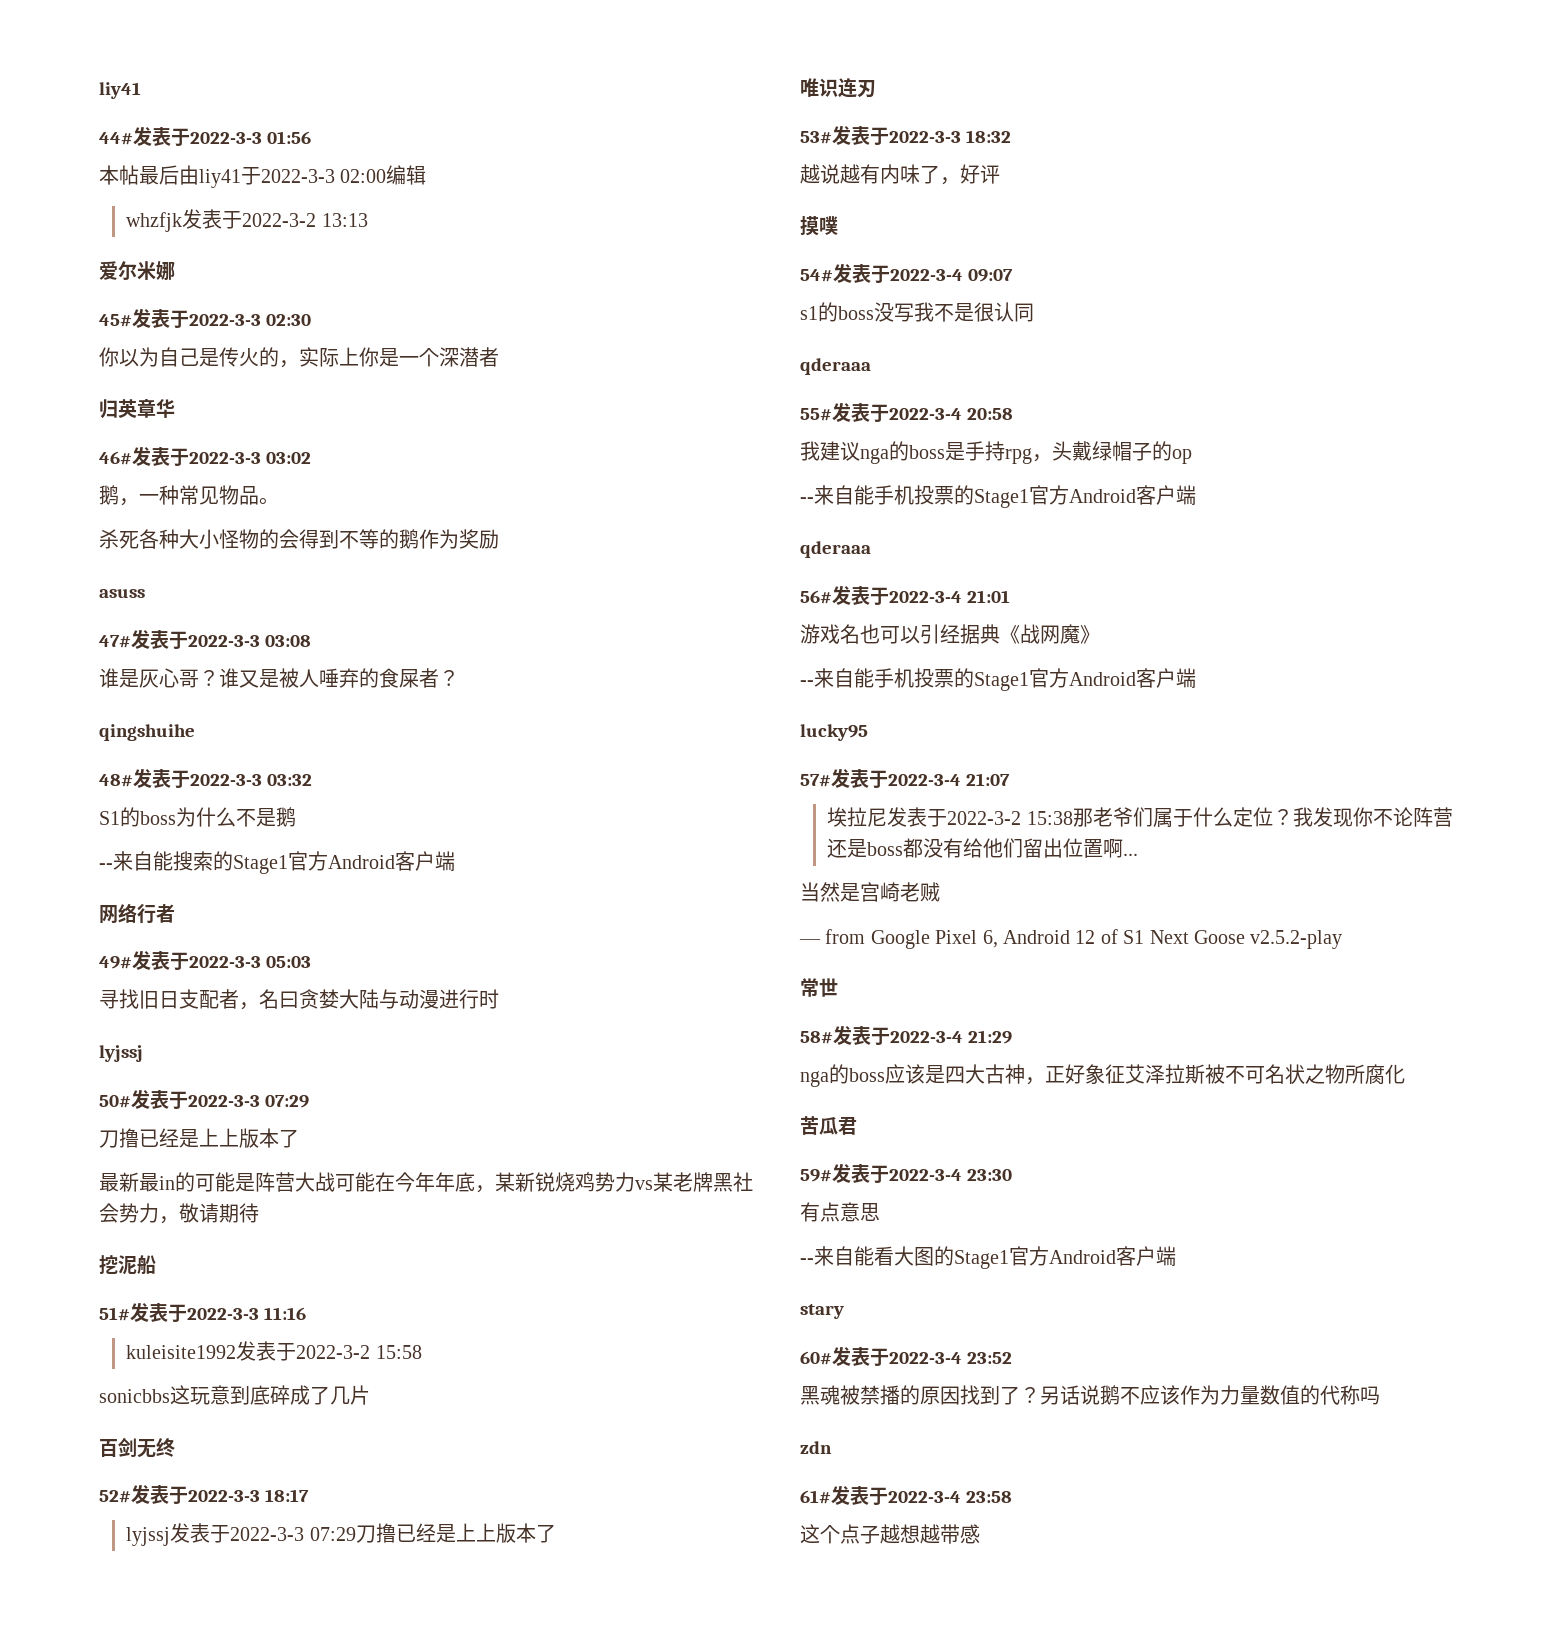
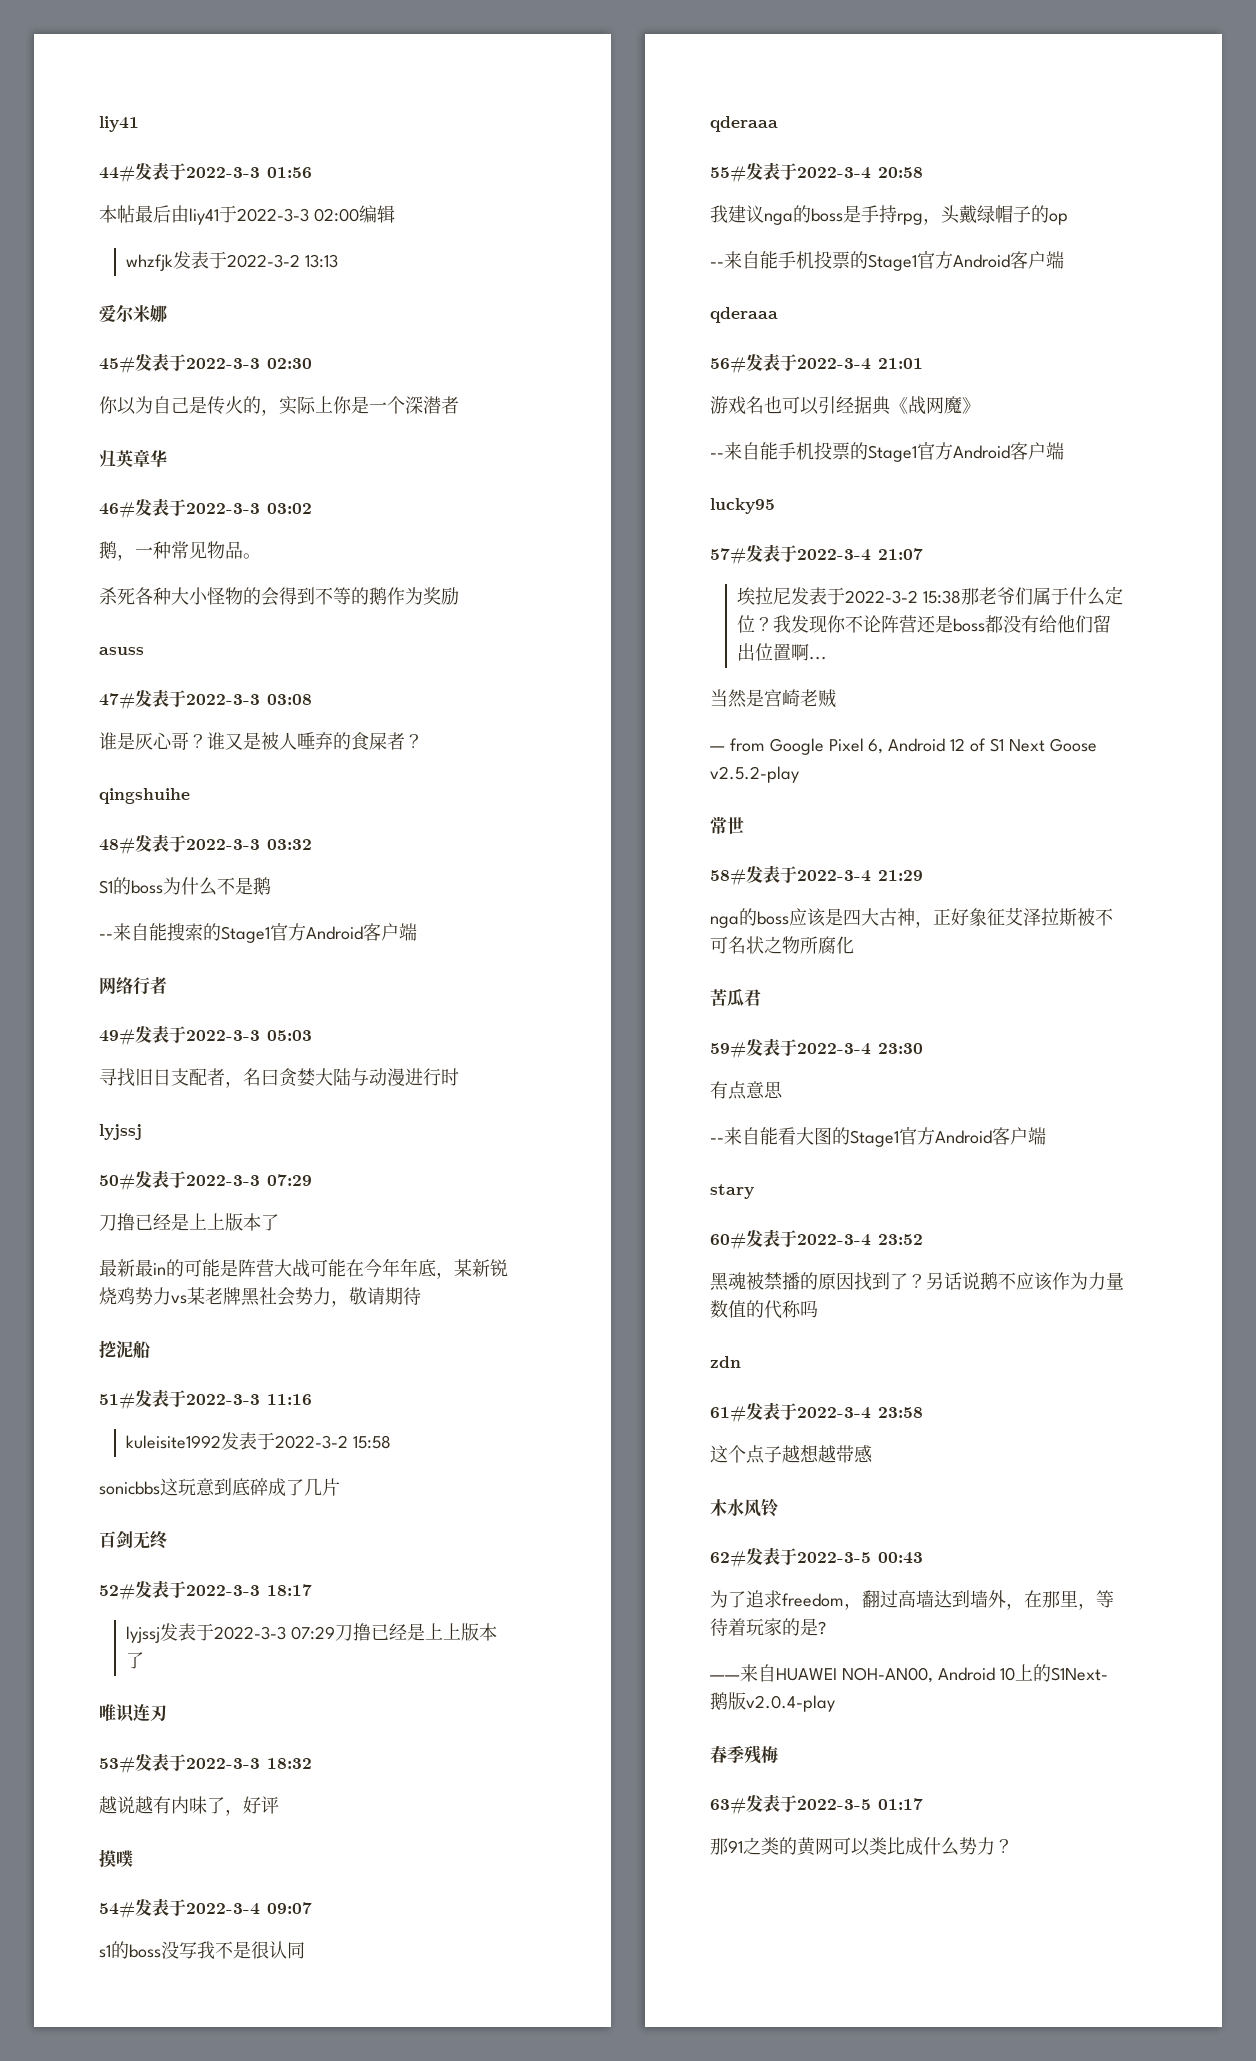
+ 木水风铃
+ 62#发表于2022-3-5 00:43
+ 为了追求freedom，翻过高墙达到墙外，在那里，等待着玩家的是?
+ ——来自HUAWEI NOH-AN00, Android 10上的S1Next-鹅版v2.0.4-play
+ 春季残梅
+ 63#发表于2022-3-5 01:17
+ 那91之类的黄网可以类比成什么势力？

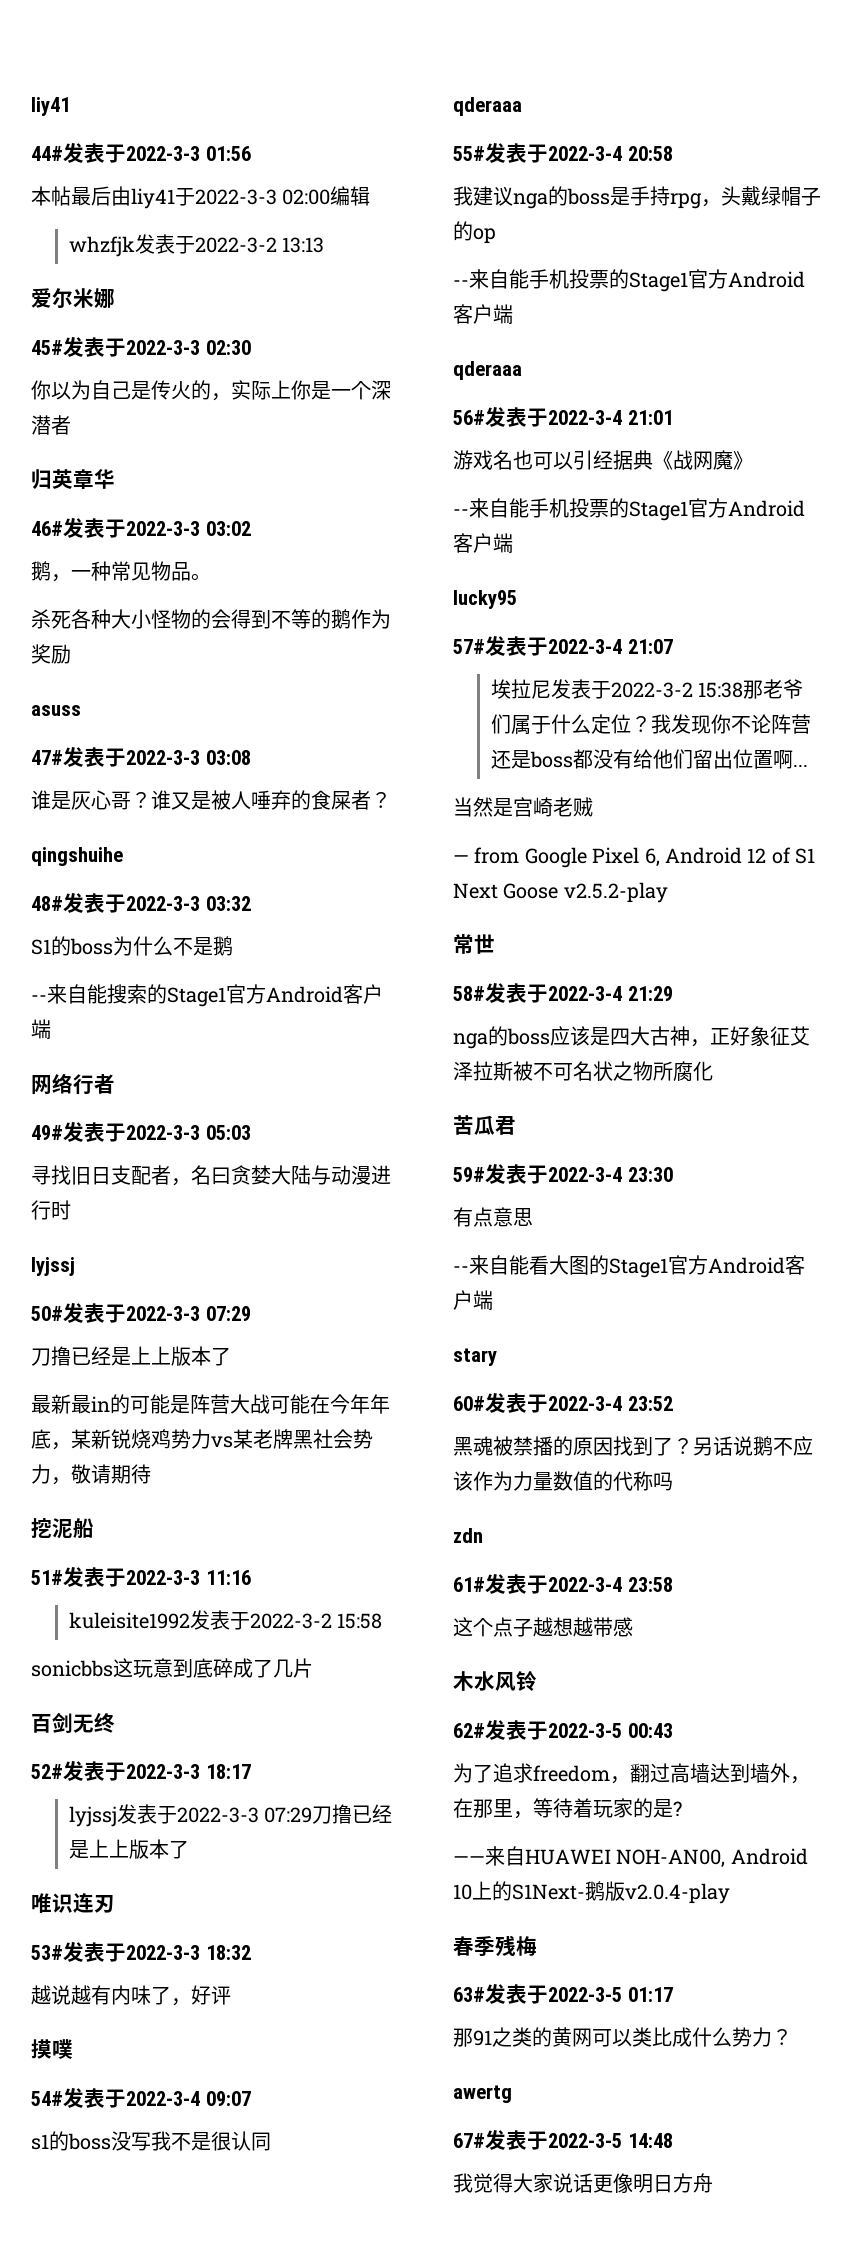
+ awertg
+ 67#发表于2022-3-5 14:48
+ 我觉得大家说话更像明日方舟

